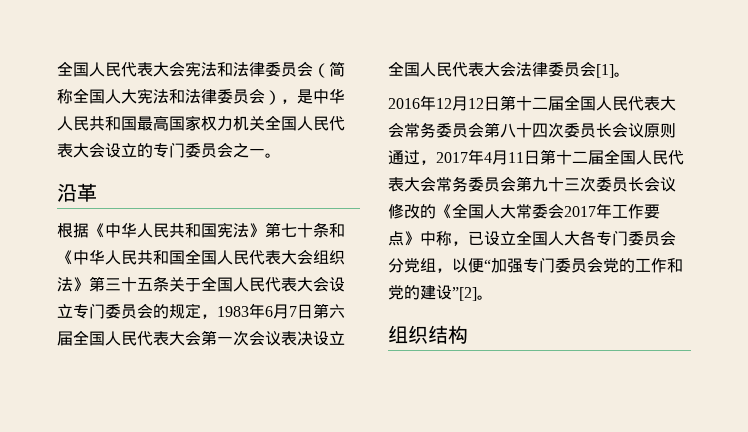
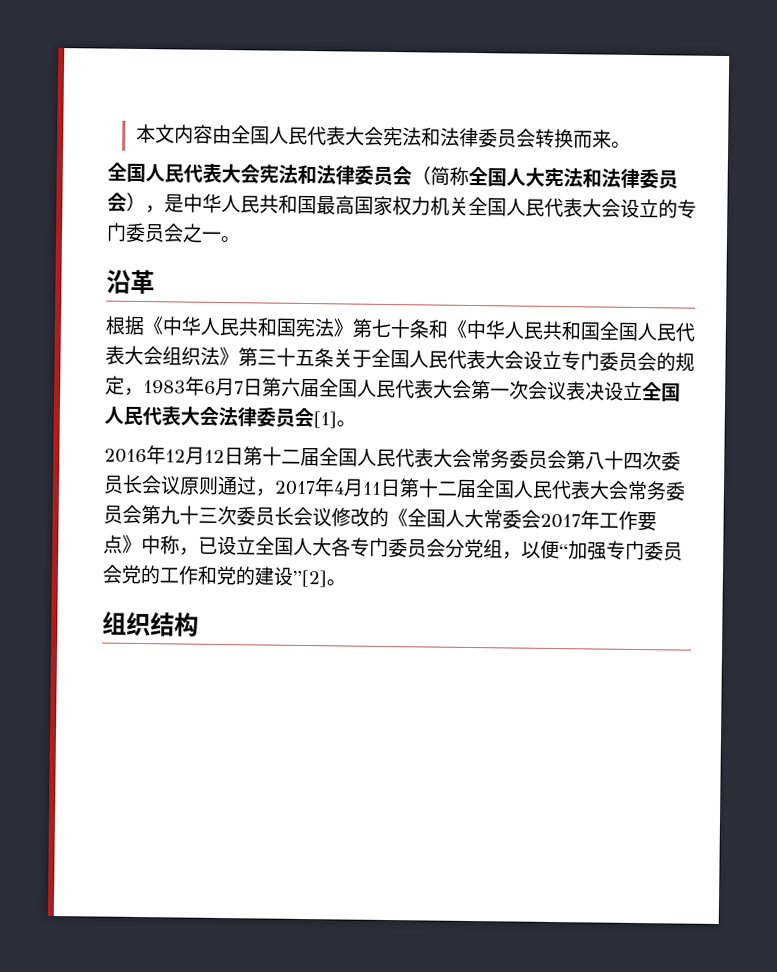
+ 本文内容由全国人民代表大会宪法和法律委员会转换而来。

